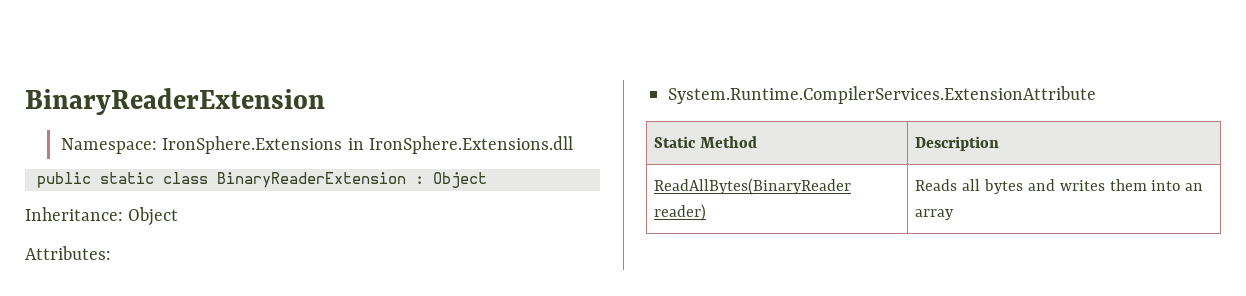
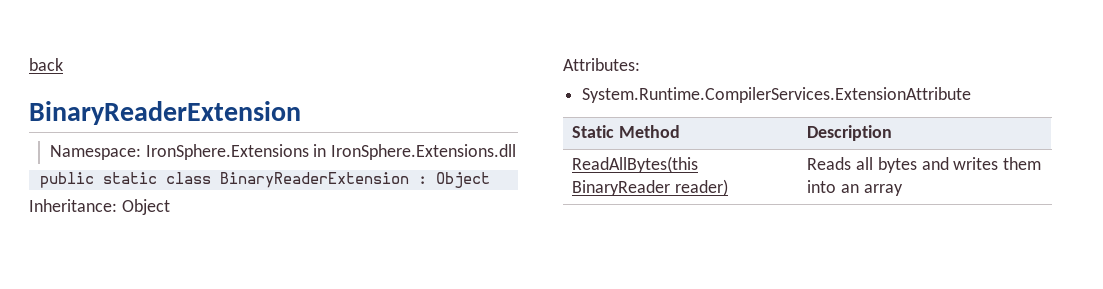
+ back
- ReadAllBytes(BinaryReader reader) | Reads all bytes and writes them into an array
+ ReadAllBytes(this BinaryReader reader) | Reads all bytes and writes them into an array

